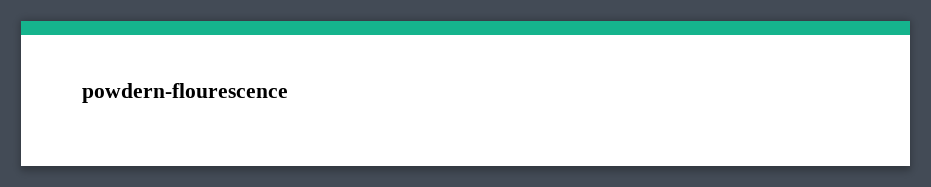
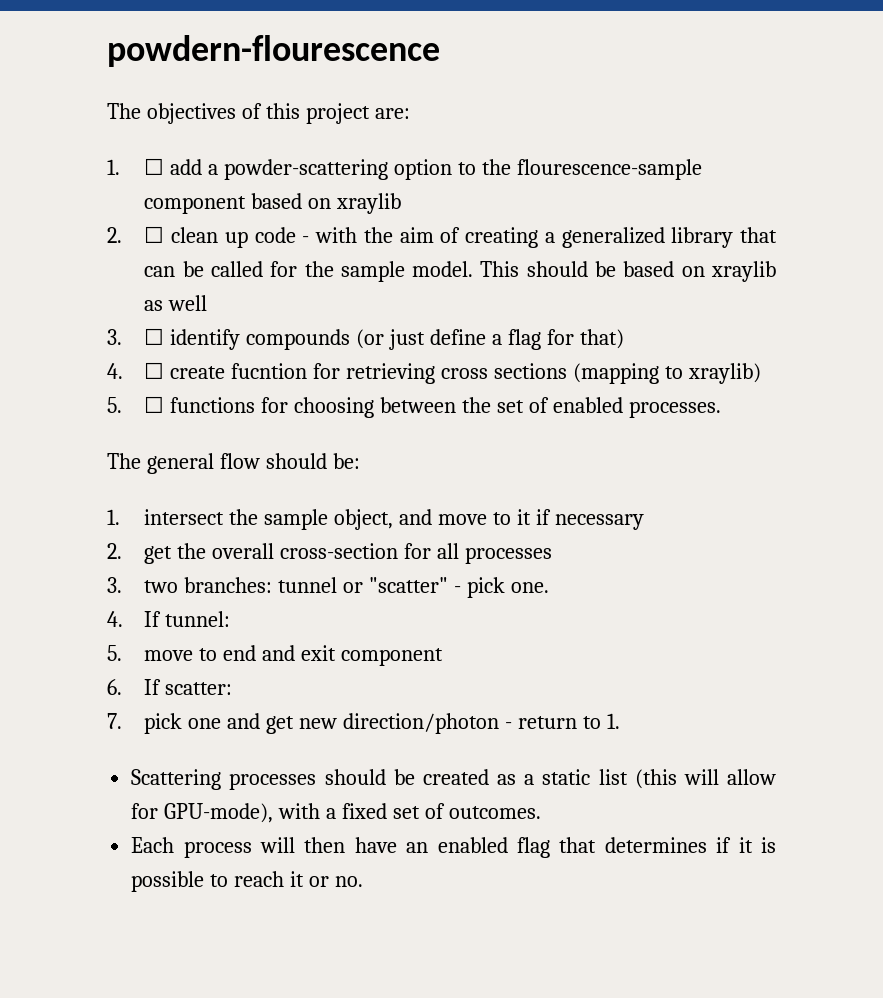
+ The objectives of this project are:
+ 1. ☐ add a powder-scattering option to the flourescence-sample component based on xraylib
+ 2. ☐ clean up code - with the aim of creating a generalized library that can be called for the sample model. This should be based on xraylib as well
+ 3. ☐ identify compounds (or just define a flag for that)
+ 4. ☐ create fucntion for retrieving cross sections (mapping to xraylib)
+ 5. ☐ functions for choosing between the set of enabled processes.
+ The general flow should be:
+ 1. intersect the sample object, and move to it if necessary
+ 2. get the overall cross-section for all processes
+ 3. two branches: tunnel or "scatter" - pick one.
+ 4. If tunnel:
+ 5. move to end and exit component
+ 6. If scatter:
+ 7. pick one and get new direction/photon - return to 1.
+ Scattering processes should be created as a static list (this will allow for GPU-mode), with a fixed set of outcomes.
+ Each process will then have an enabled flag that determines if it is possible to reach it or no.

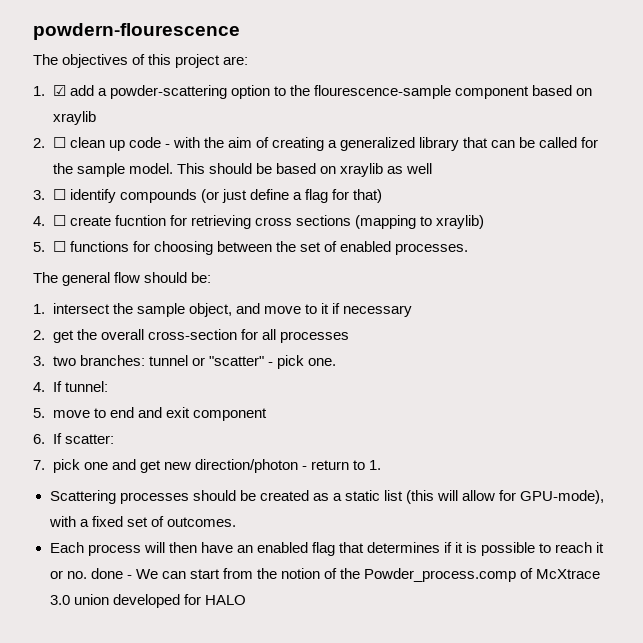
- 1. ☐ add a powder-scattering option to the flourescence-sample component based on xraylib
+ 1. ☑ add a powder-scattering option to the flourescence-sample component based on xraylib
- Each process will then have an enabled flag that determines if it is possible to reach it or no.
+ Each process will then have an enabled flag that determines if it is possible to reach it or no. done - We can start from the notion of the Powder_process.comp of McXtrace 3.0 union developed for HALO

